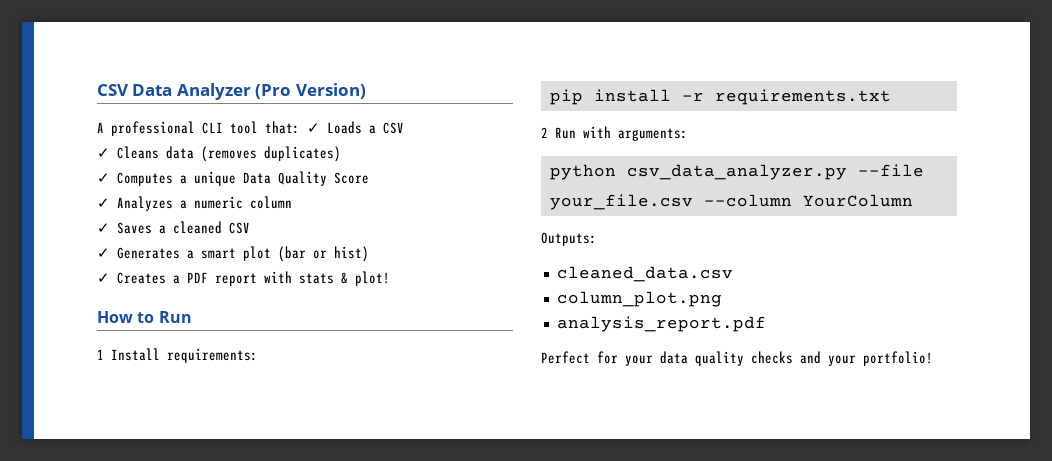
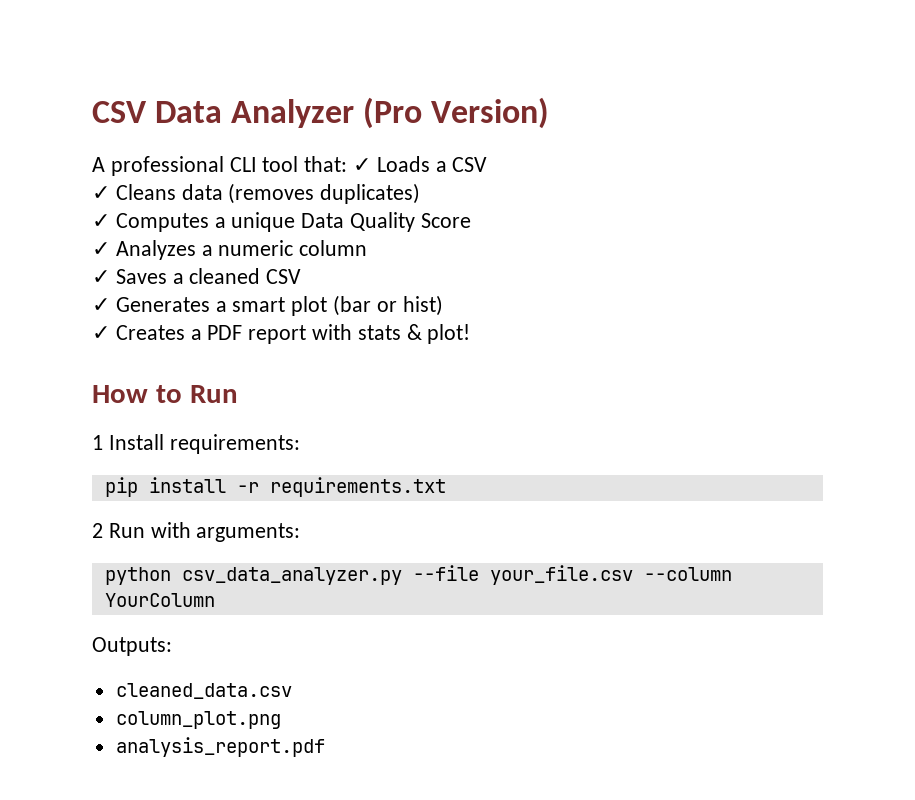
- Perfect for your data quality checks and your portfolio!

